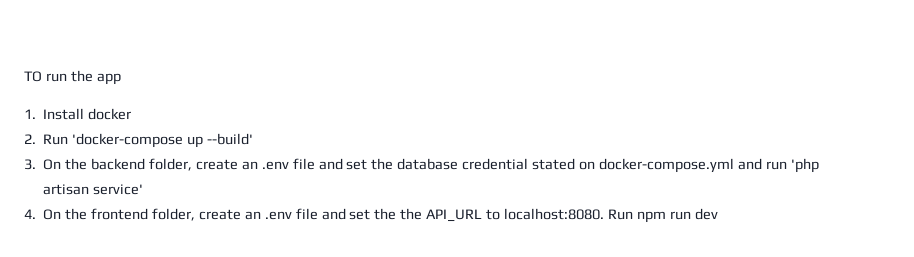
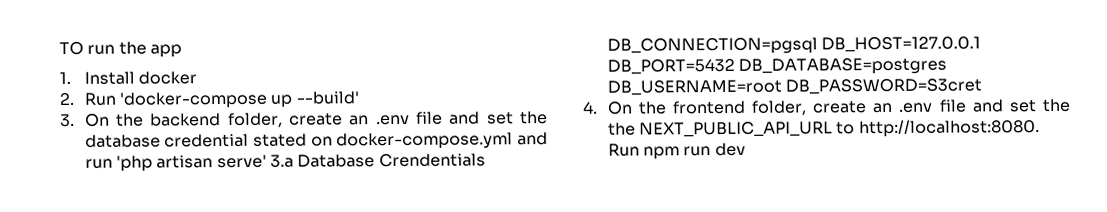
- 3. On the backend folder, create an .env file and set the database credential stated on docker-compose.yml and run 'php artisan service'
+ 3. On the backend folder, create an .env file and set the database credential stated on docker-compose.yml and run 'php artisan serve' 3.a Database Crendentials DB_CONNECTION=pgsql DB_HOST=127.0.0.1 DB_PORT=5432 DB_DATABASE=postgres DB_USERNAME=root DB_PASSWORD=S3cret
- 4. On the frontend folder, create an .env file and set the the API_URL to localhost:8080.
+ 4. On the frontend folder, create an .env file and set the the NEXT_PUBLIC_API_URL to http://localhost:8080.

